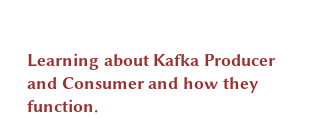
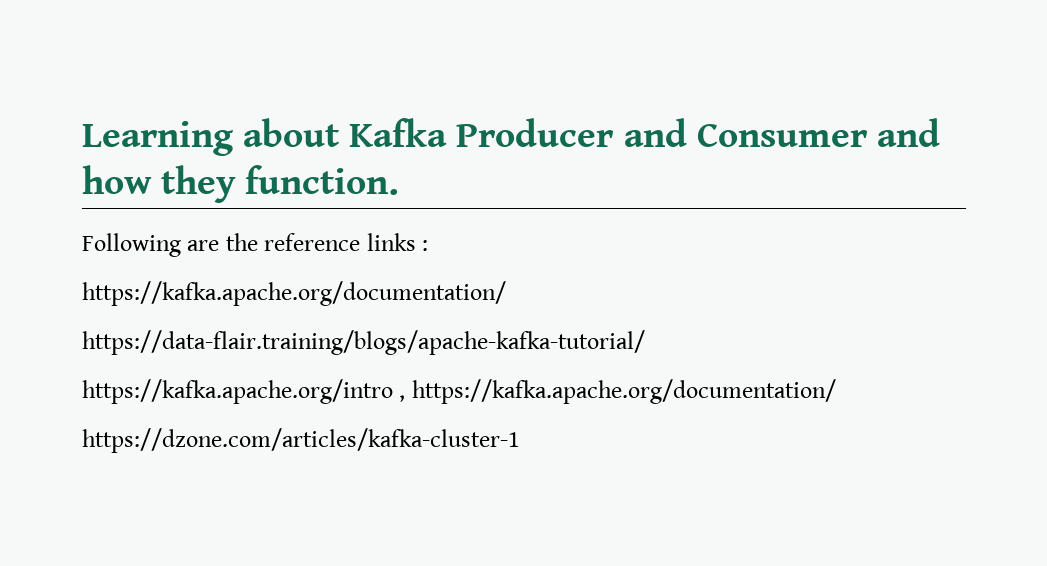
+ Following are the reference links :
+ https://kafka.apache.org/documentation/
+ https://data-flair.training/blogs/apache-kafka-tutorial/
+ https://kafka.apache.org/intro , https://kafka.apache.org/documentation/
+ https://dzone.com/articles/kafka-cluster-1

